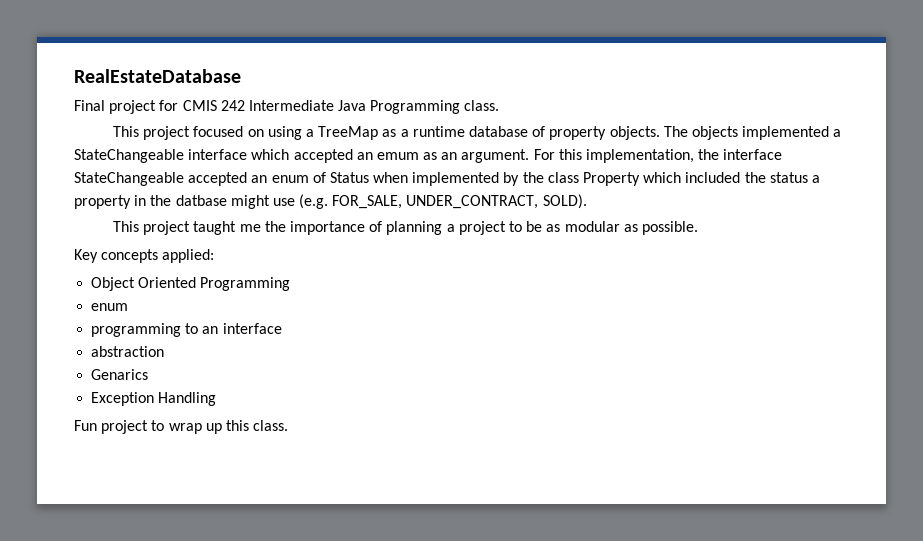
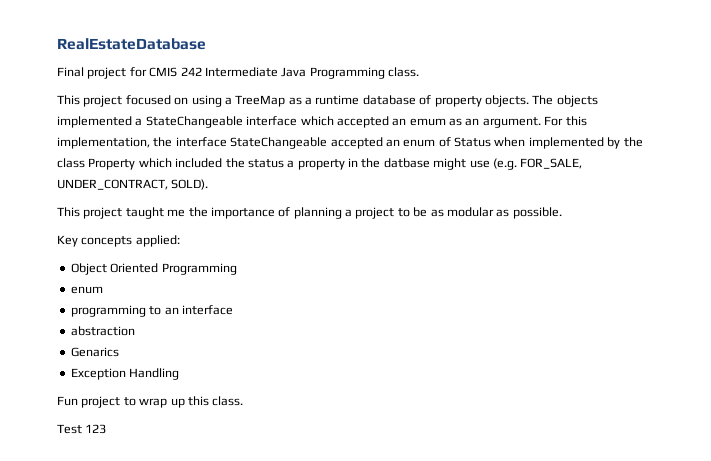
+ Test 123

